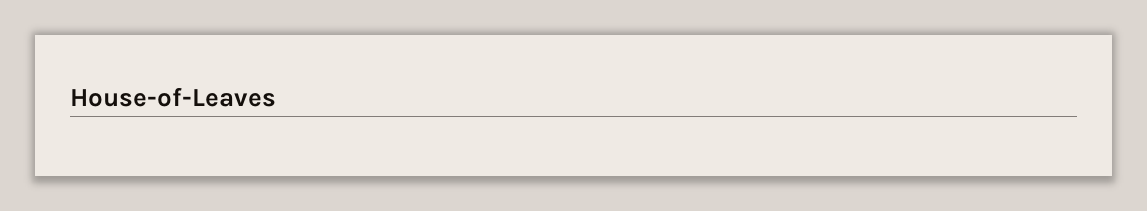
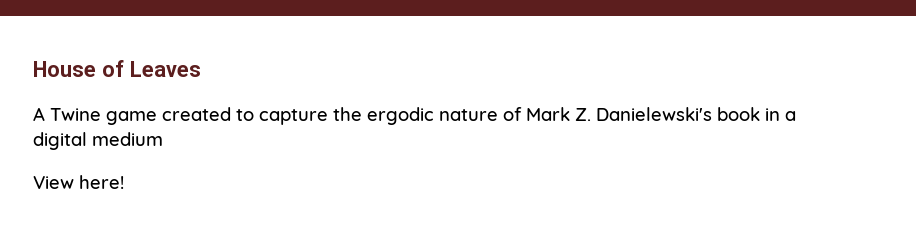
- House-of-Leaves
+ House of Leaves
+ A Twine game created to capture the ergodic nature of Mark Z. Danielewski's book in a digital medium
+ View here!

